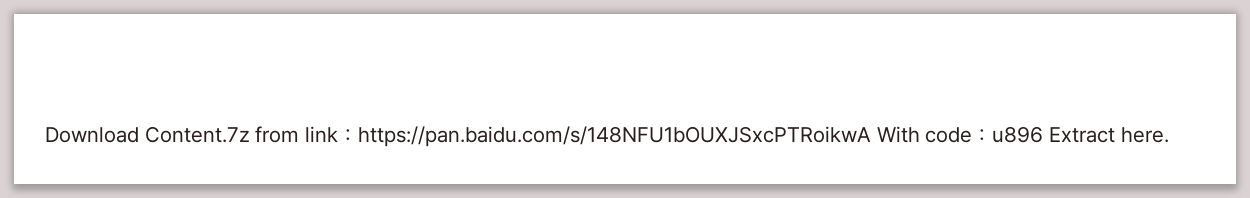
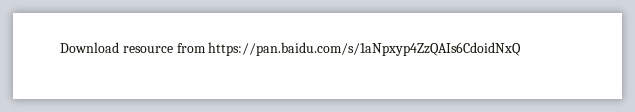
- Download Content.7z from link：https://pan.baidu.com/s/148NFU1bOUXJSxcPTRoikwA With code：u896 Extract here.
+ Download resource from https://pan.baidu.com/s/1aNpxyp4ZzQAIs6CdoidNxQ

